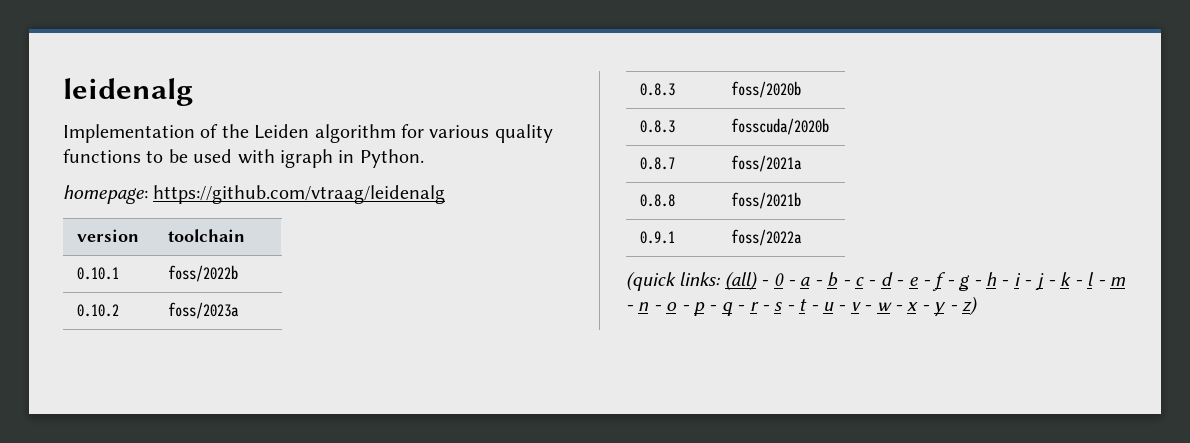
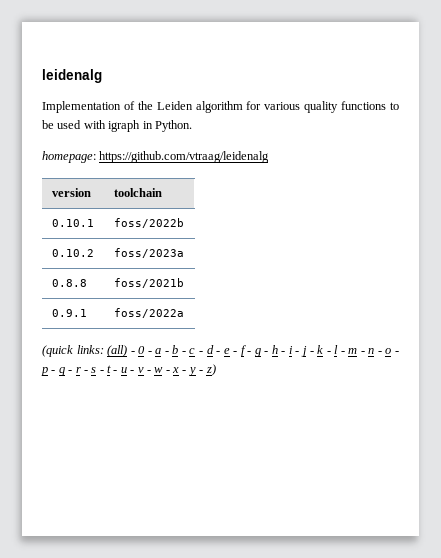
- 0.8.3 | foss/2020b
- 0.8.3 | fosscuda/2020b
- 0.8.7 | foss/2021a

